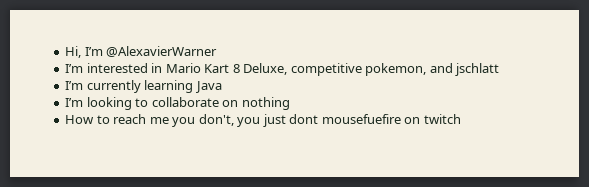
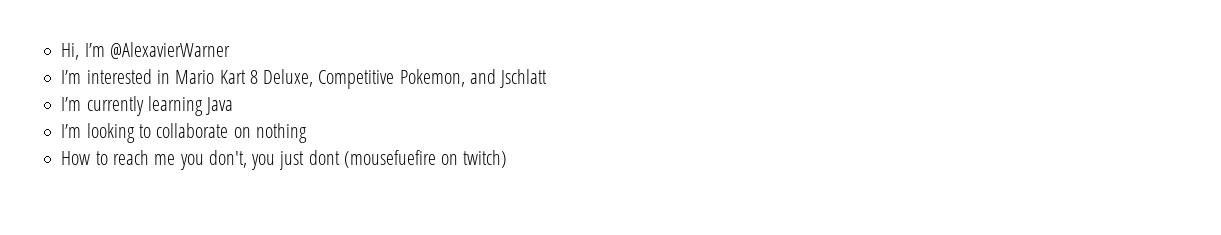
- I’m interested in Mario Kart 8 Deluxe, competitive pokemon, and jschlatt
+ I’m interested in Mario Kart 8 Deluxe, Competitive Pokemon, and Jschlatt
- How to reach me you don't, you just dont mousefuefire on twitch
+ How to reach me you don't, you just dont (mousefuefire on twitch)

